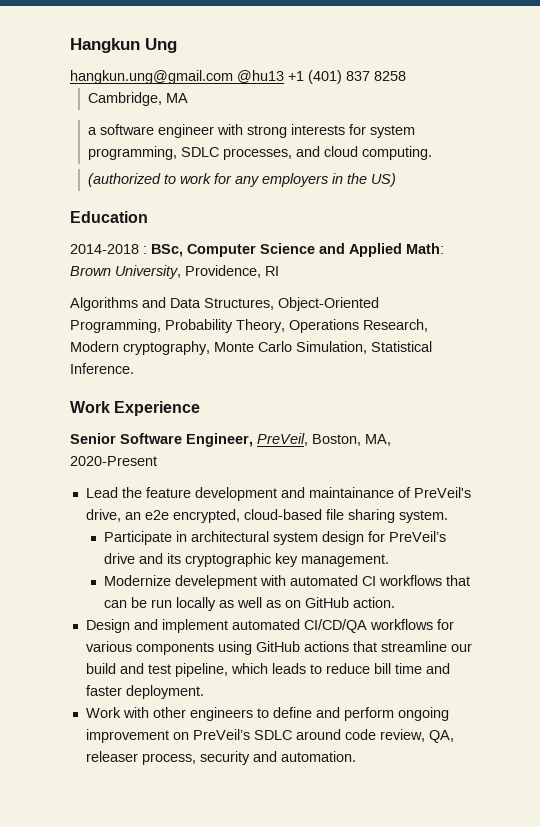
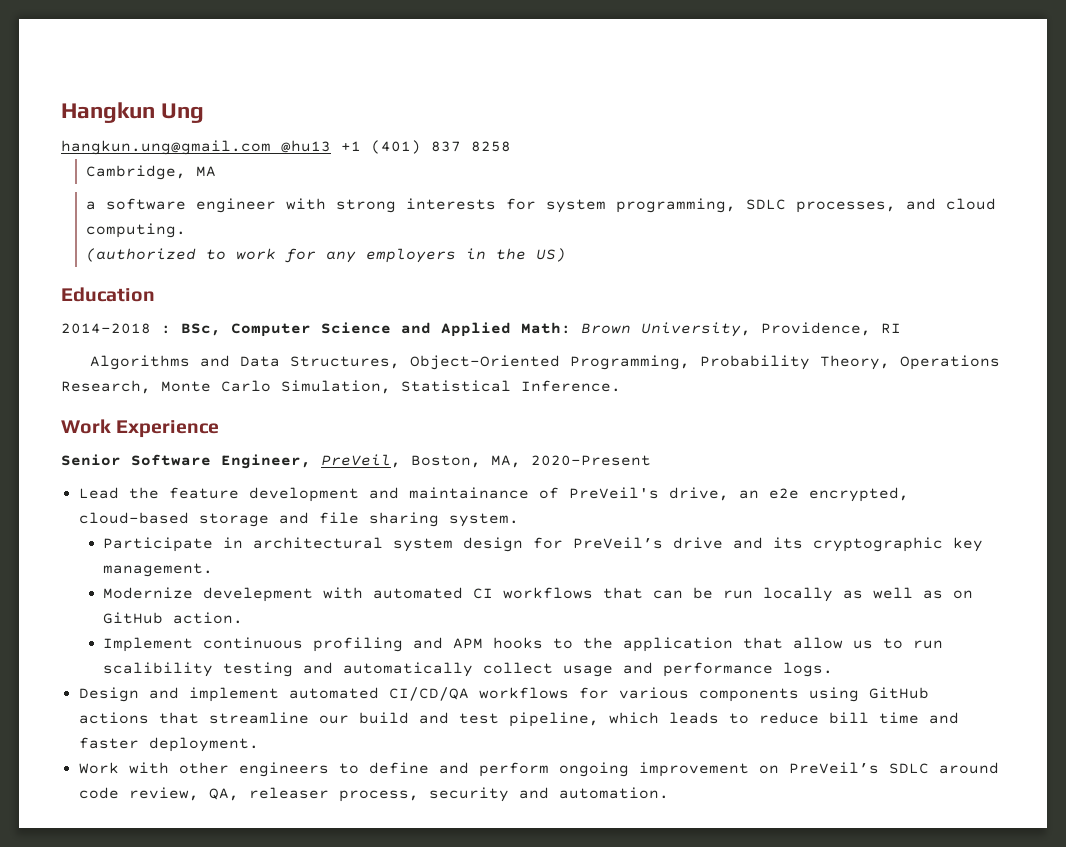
- Algorithms and Data Structures, Object-Oriented Programming, Probability Theory, Operations Research, Modern cryptography, Monte Carlo Simulation, Statistical Inference.
+ Algorithms and Data Structures, Object-Oriented Programming, Probability Theory, Operations Research, Monte Carlo Simulation, Statistical Inference.
- Lead the feature development and maintainance of PreVeil's drive, an e2e encrypted, cloud-based file sharing system.
+ Lead the feature development and maintainance of PreVeil's drive, an e2e encrypted, cloud-based storage and file sharing system.
+ Implement continuous profiling and APM hooks to the application that allow us to run scalibility testing and automatically collect usage and performance logs.

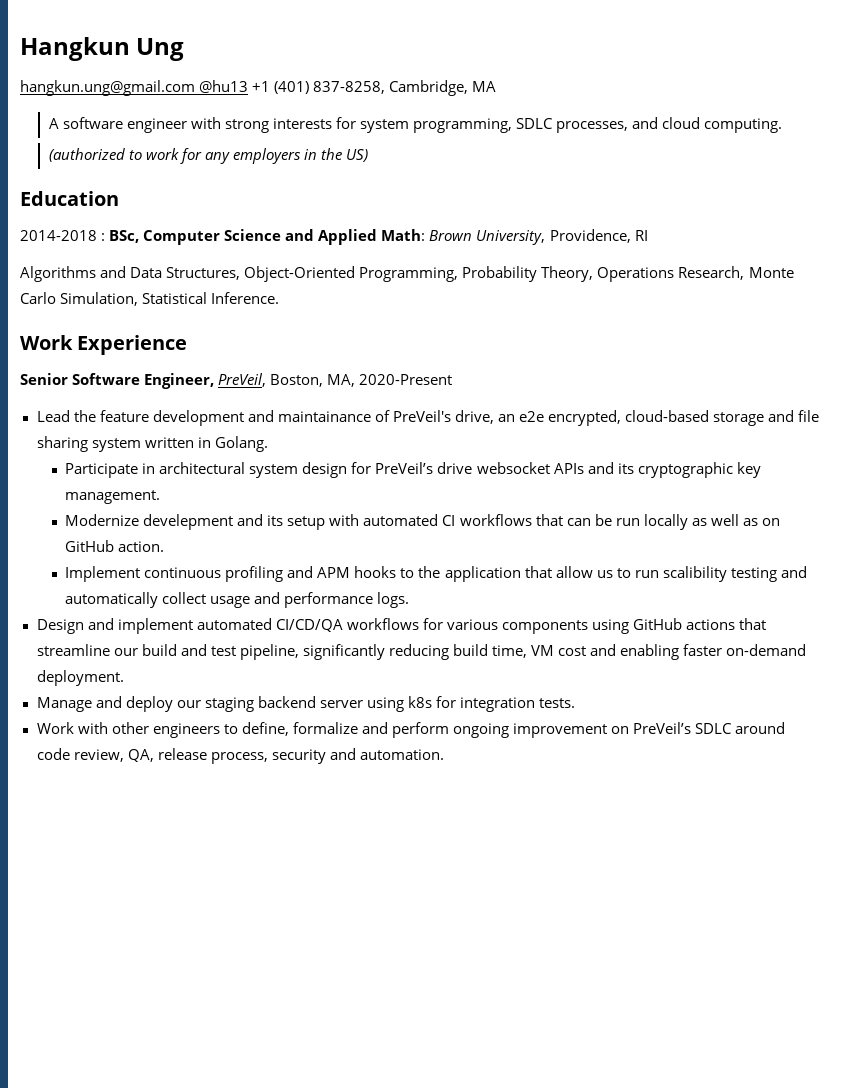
- hangkun.ung@gmail.com @hu13 +1 (401) 837 8258
- Cambridge, MA
+ hangkun.ung@gmail.com @hu13 +1 (401) 837-8258, Cambridge, MA
- a software engineer with strong interests for system programming, SDLC processes, and cloud computing.
+ A software engineer with strong interests for system programming, SDLC processes, and cloud computing.
- Lead the feature development and maintainance of PreVeil's drive, an e2e encrypted, cloud-based storage and file sharing system.
+ Lead the feature development and maintainance of PreVeil's drive, an e2e encrypted, cloud-based storage and file sharing system written in Golang.
- Participate in architectural system design for PreVeil’s drive and its cryptographic key management.
+ Participate in architectural system design for PreVeil’s drive websocket APIs and its cryptographic key management.
- Modernize develepment with automated CI workflows that can be run locally as well as on GitHub action.
+ Modernize develepment and its setup with automated CI workflows that can be run locally as well as on GitHub action.
- Design and implement automated CI/CD/QA workflows for various components using GitHub actions that streamline our build and test pipeline, which leads to reduce bill time and faster deployment.
+ Design and implement automated CI/CD/QA workflows for various components using GitHub actions that streamline our build and test pipeline, significantly reducing build time, VM cost and enabling faster on-demand deployment.
+ Manage and deploy our staging backend server using k8s for integration tests.
- Work with other engineers to define and perform ongoing improvement on PreVeil’s SDLC around code review, QA, releaser process, security and automation.
+ Work with other engineers to define, formalize and perform ongoing improvement on PreVeil’s SDLC around code review, QA, release process, security and automation.

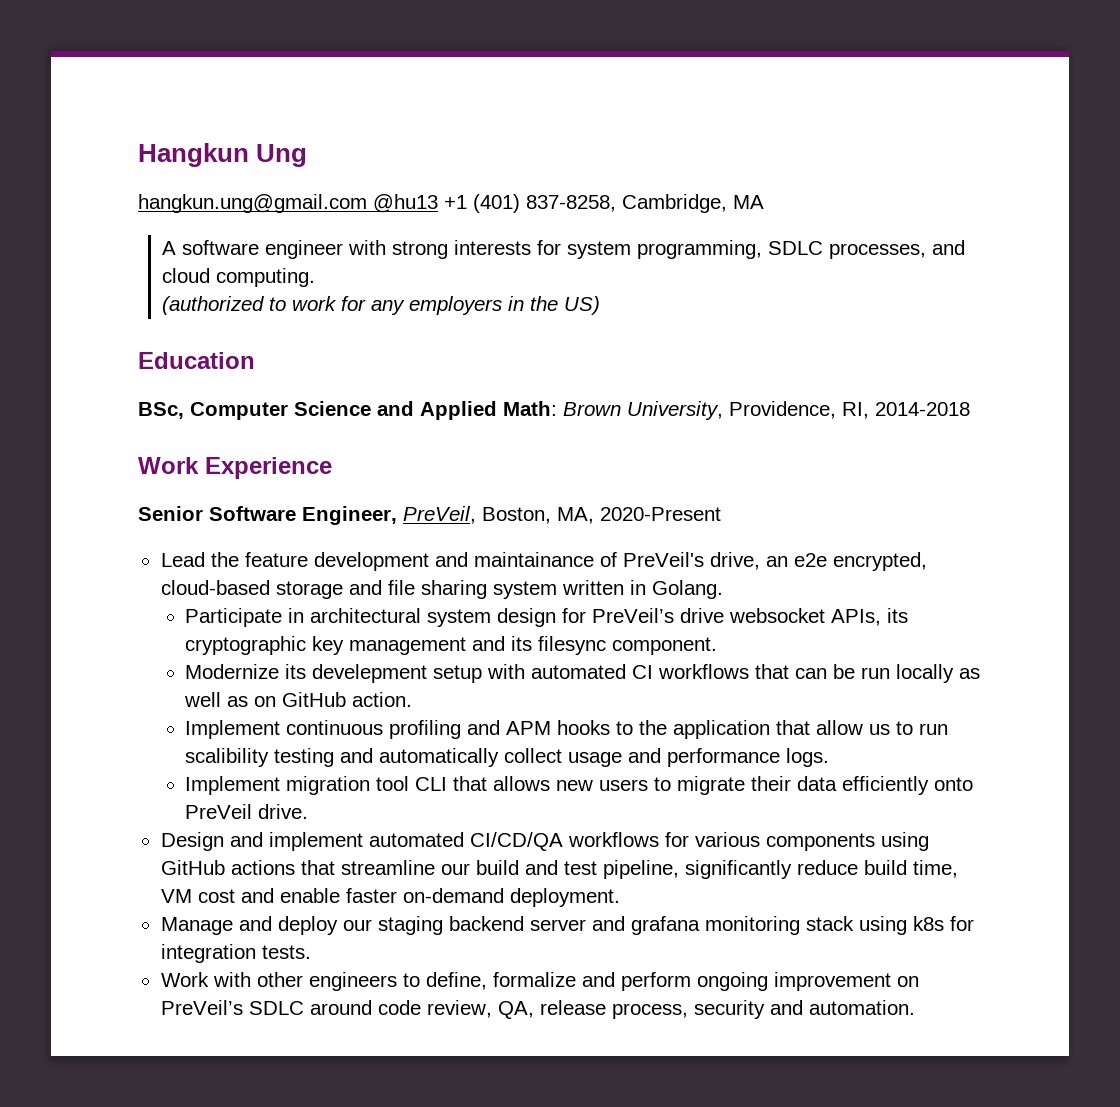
- 2014-2018 : BSc, Computer Science and Applied Math: Brown University, Providence, RI
- Algorithms and Data Structures, Object-Oriented Programming, Probability Theory, Operations Research, Monte Carlo Simulation, Statistical Inference.
+ BSc, Computer Science and Applied Math: Brown University, Providence, RI, 2014-2018
- Participate in architectural system design for PreVeil’s drive websocket APIs and its cryptographic key management.
- Modernize develepment and its setup with automated CI workflows that can be run locally as well as on GitHub action.
+ Participate in architectural system design for PreVeil’s drive websocket APIs, its cryptographic key management and its filesync component.
+ Modernize its develepment setup with automated CI workflows that can be run locally as well as on GitHub action.
+ Implement migration tool CLI that allows new users to migrate their data efficiently onto PreVeil drive.
- Design and implement automated CI/CD/QA workflows for various components using GitHub actions that streamline our build and test pipeline, significantly reducing build time, VM cost and enabling faster on-demand deployment.
+ Design and implement automated CI/CD/QA workflows for various components using GitHub actions that streamline our build and test pipeline, significantly reduce build time, VM cost and enable faster on-demand deployment.
- Manage and deploy our staging backend server using k8s for integration tests.
+ Manage and deploy our staging backend server and grafana monitoring stack using k8s for integration tests.

